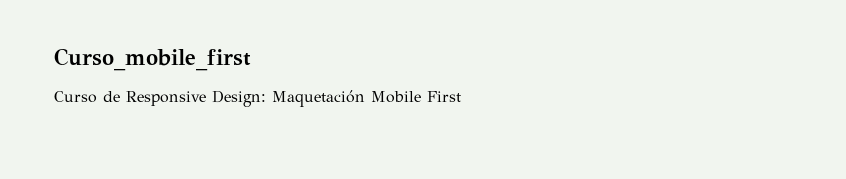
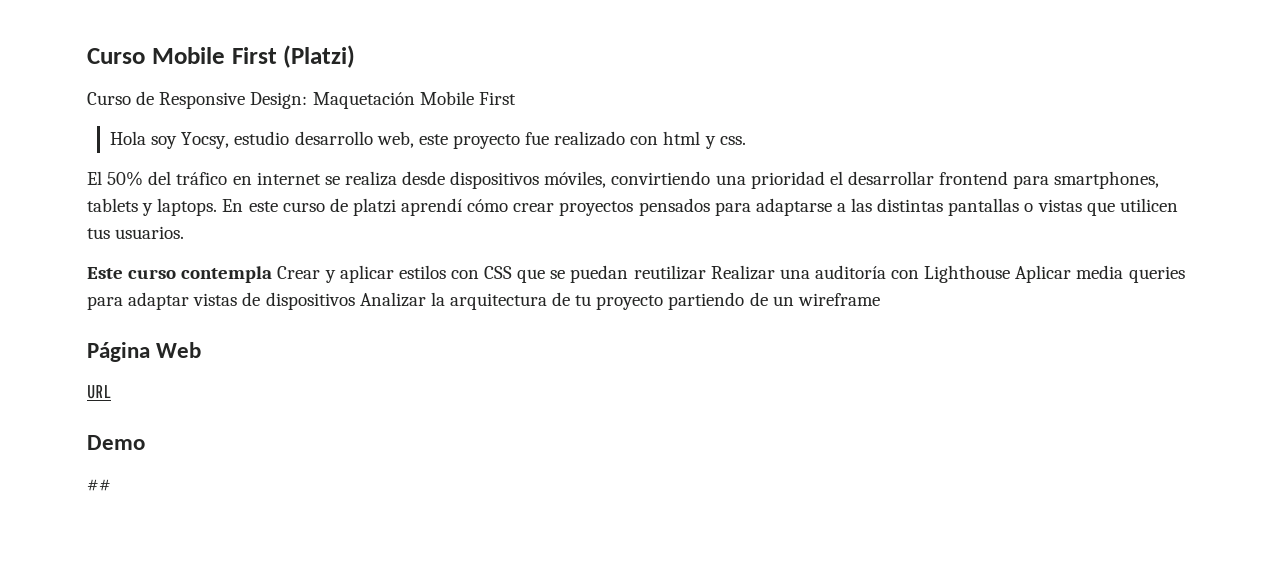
- Curso_mobile_first
+ Curso Mobile First (Platzi)
+ Hola soy Yocsy, estudio desarrollo web, este proyecto fue realizado con html y css.
+ El 50% del tráfico en internet se realiza desde dispositivos móviles, convirtiendo una prioridad el desarrollar frontend para smartphones, tablets y laptops. En este curso de platzi aprendí cómo crear proyectos pensados para adaptarse a las distintas pantallas o vistas que utilicen tus usuarios.
+ Este curso contempla Crear y aplicar estilos con CSS que se puedan reutilizar Realizar una auditoría con Lighthouse Aplicar media queries para adaptar vistas de dispositivos Analizar la arquitectura de tu proyecto partiendo de un wireframe
+ Página Web
+ URL
+ Demo
+ ##

